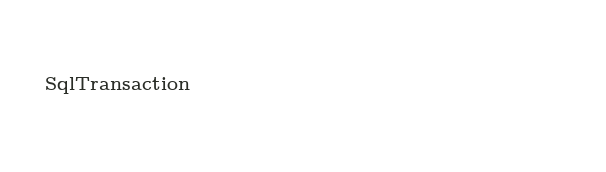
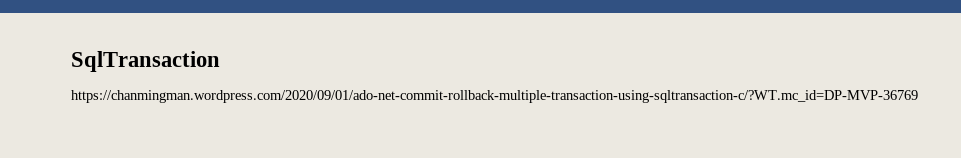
+ https://chanmingman.wordpress.com/2020/09/01/ado-net-commit-rollback-multiple-transaction-using-sqltransaction-c/?WT.mc_id=DP-MVP-36769

